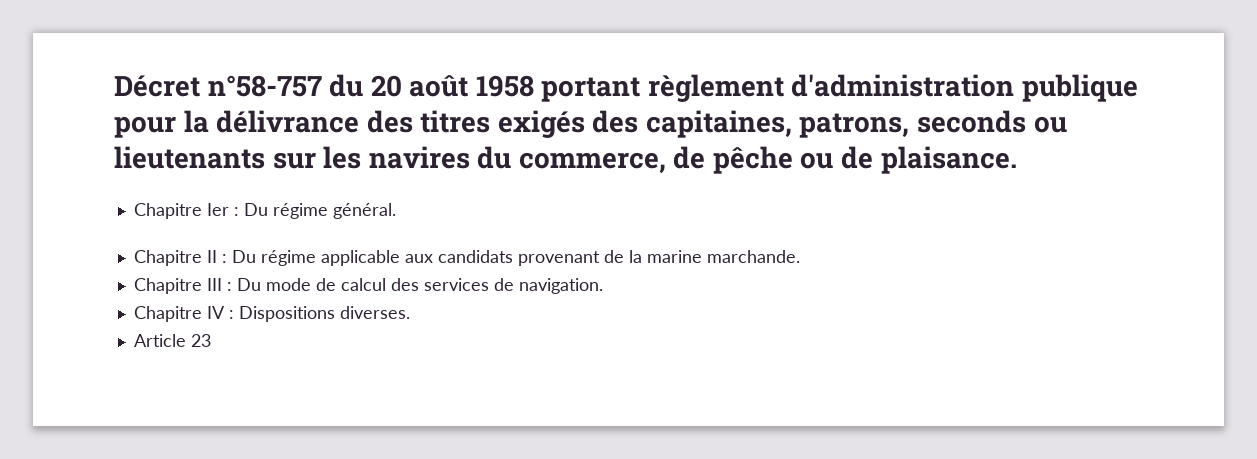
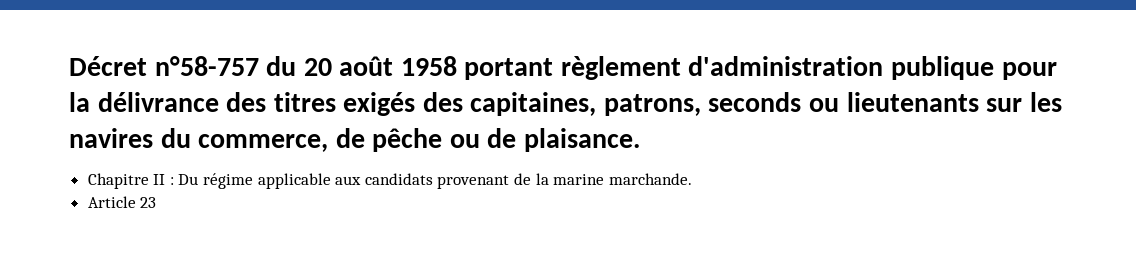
- Chapitre Ier : Du régime général.
- Chapitre III : Du mode de calcul des services de navigation.
- Chapitre IV : Dispositions diverses.

